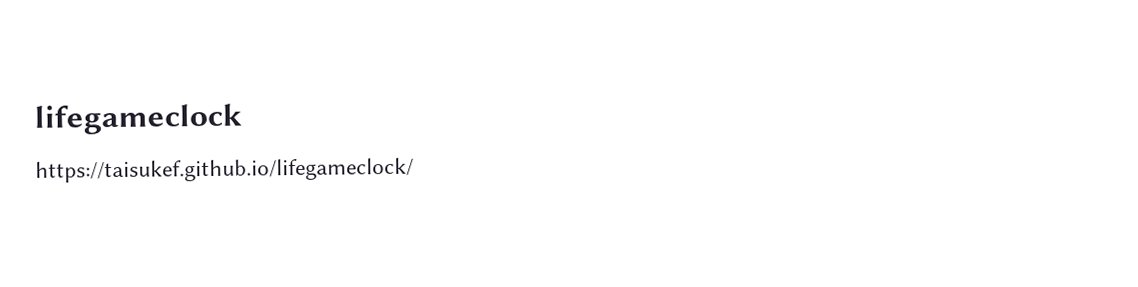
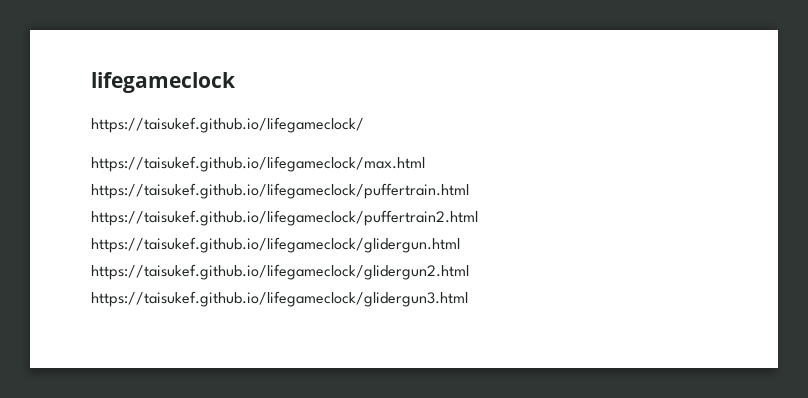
+ https://taisukef.github.io/lifegameclock/max.html
+ https://taisukef.github.io/lifegameclock/puffertrain.html
+ https://taisukef.github.io/lifegameclock/puffertrain2.html
+ https://taisukef.github.io/lifegameclock/glidergun.html
+ https://taisukef.github.io/lifegameclock/glidergun2.html
+ https://taisukef.github.io/lifegameclock/glidergun3.html

